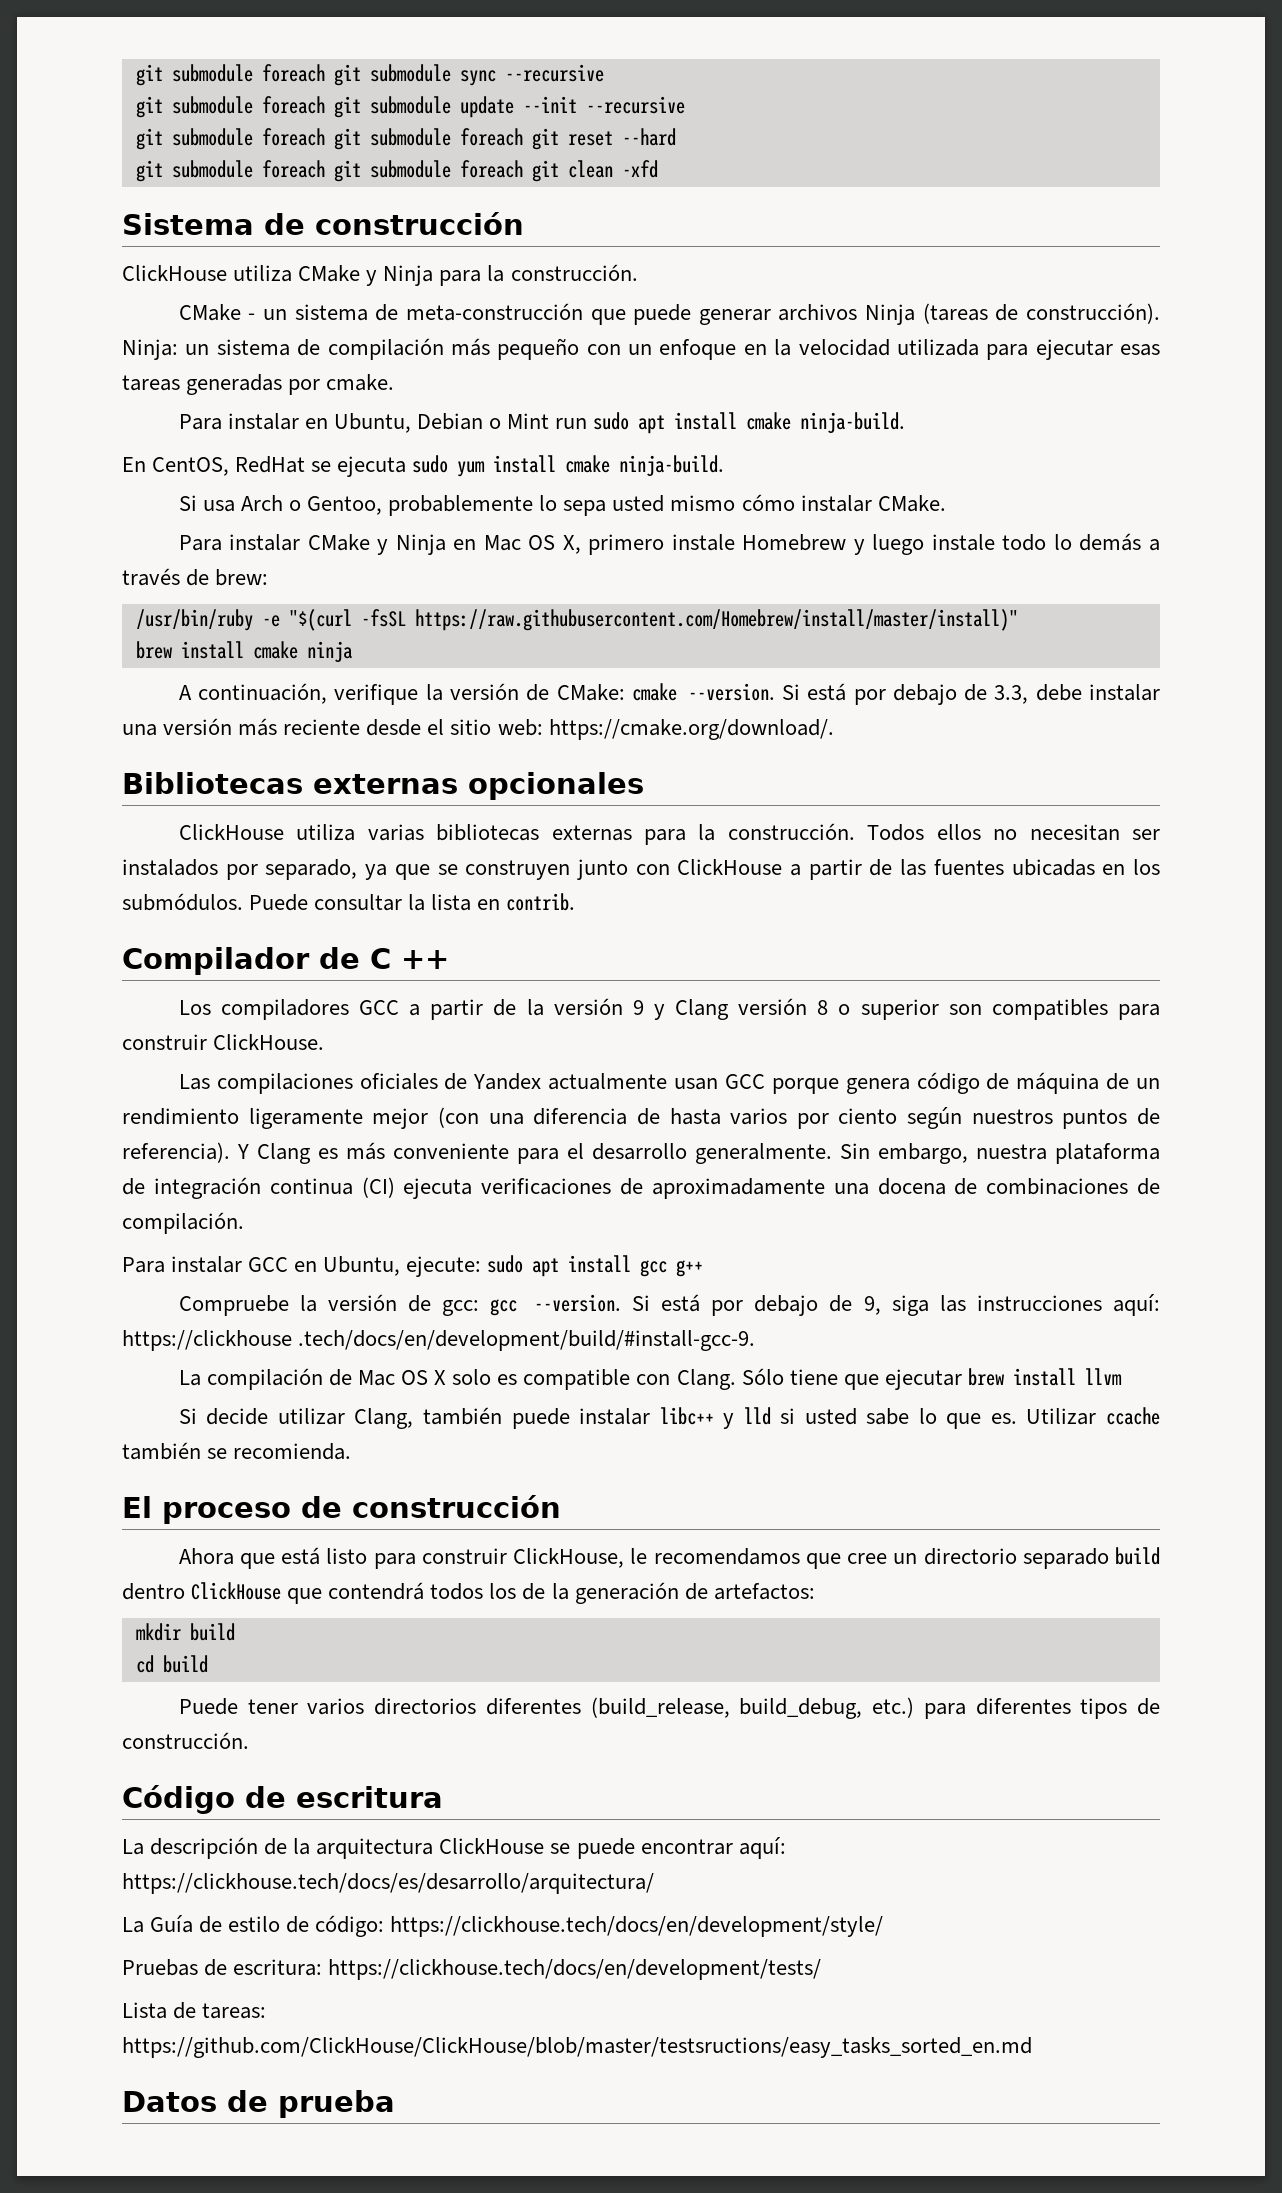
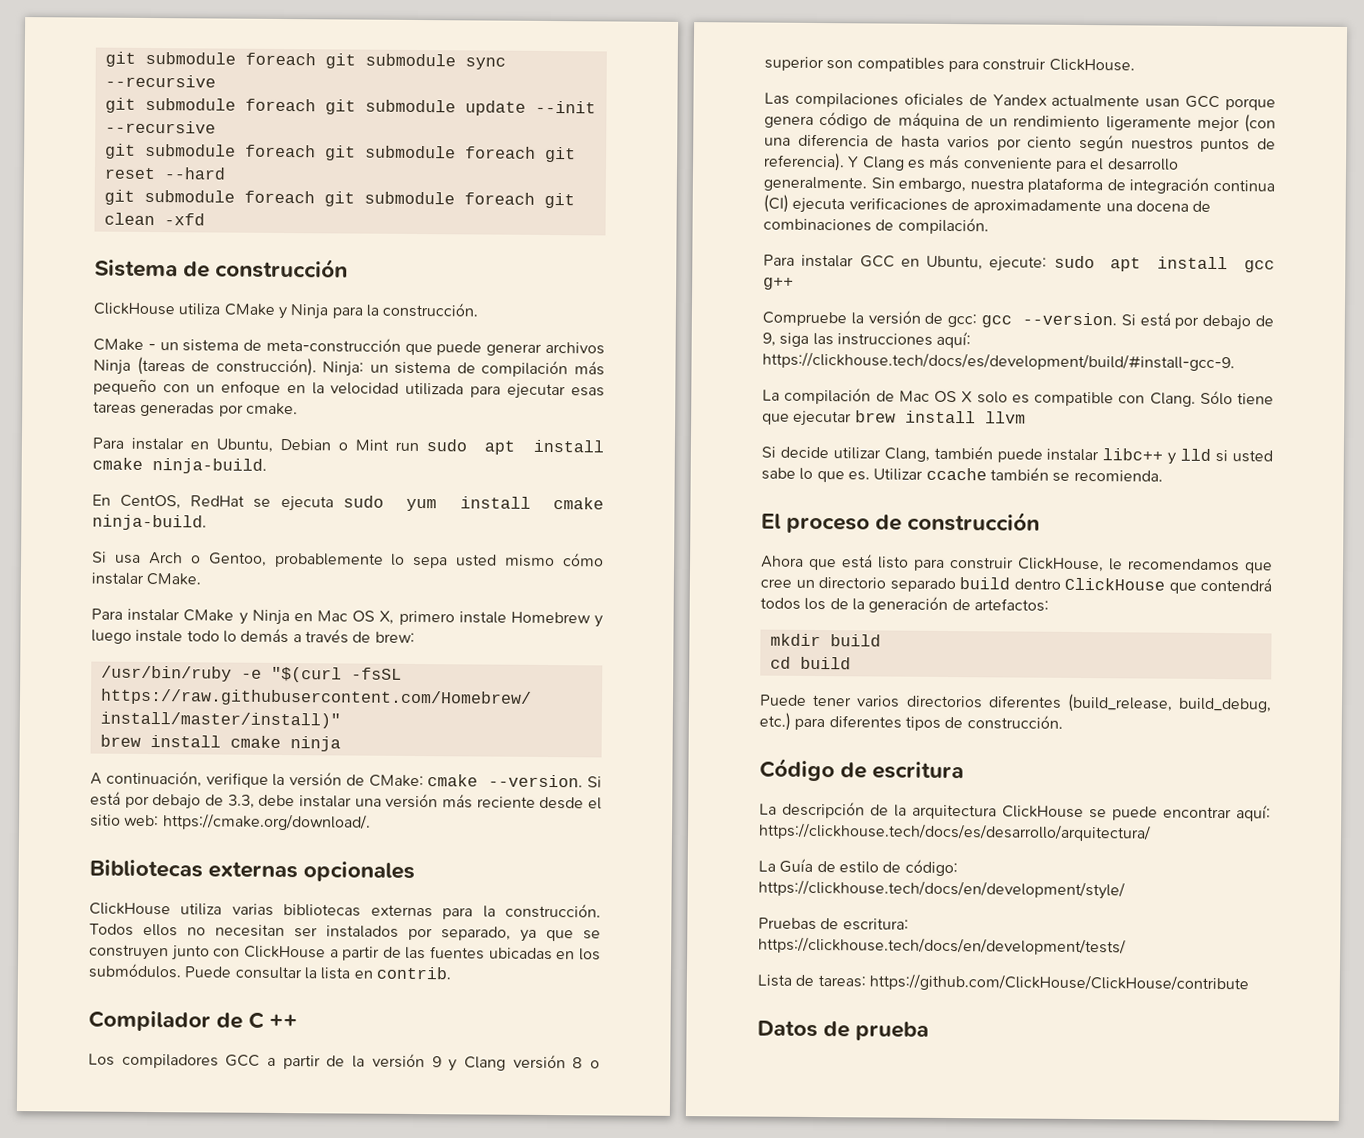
- Si está por debajo de 9, siga las instrucciones aquí: https://clickhouse .tech/docs/en/development/build/#install-gcc-9.
+ Si está por debajo de 9, siga las instrucciones aquí: https://clickhouse.tech/docs/es/development/build/#install-gcc-9.
- Lista de tareas: https://github.com/ClickHouse/ClickHouse/blob/master/testsructions/easy_tasks_sorted_en.md
+ Lista de tareas: https://github.com/ClickHouse/ClickHouse/contribute

